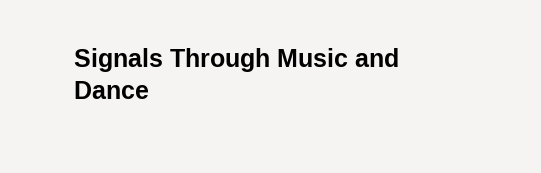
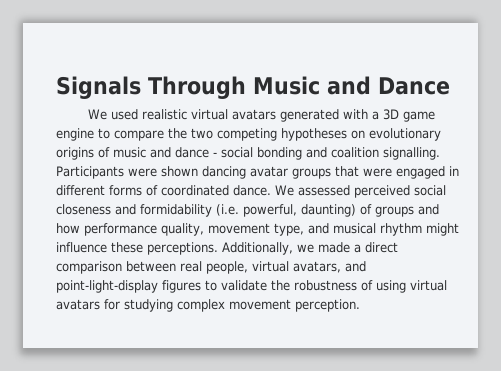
+ We used realistic virtual avatars generated with a 3D game engine to compare the two competing hypotheses on evolutionary origins of music and dance - social bonding and coalition signalling. Participants were shown dancing avatar groups that were engaged in different forms of coordinated dance. We assessed perceived social closeness and formidability (i.e. powerful, daunting) of groups and how performance quality, movement type, and musical rhythm might influence these perceptions. Additionally, we made a direct comparison between real people, virtual avatars, and point-light-display figures to validate the robustness of using virtual avatars for studying complex movement perception.

